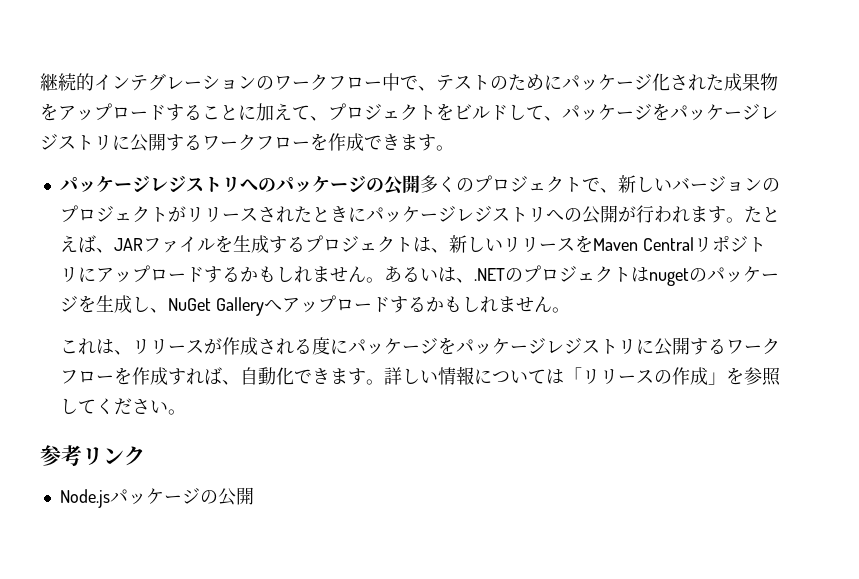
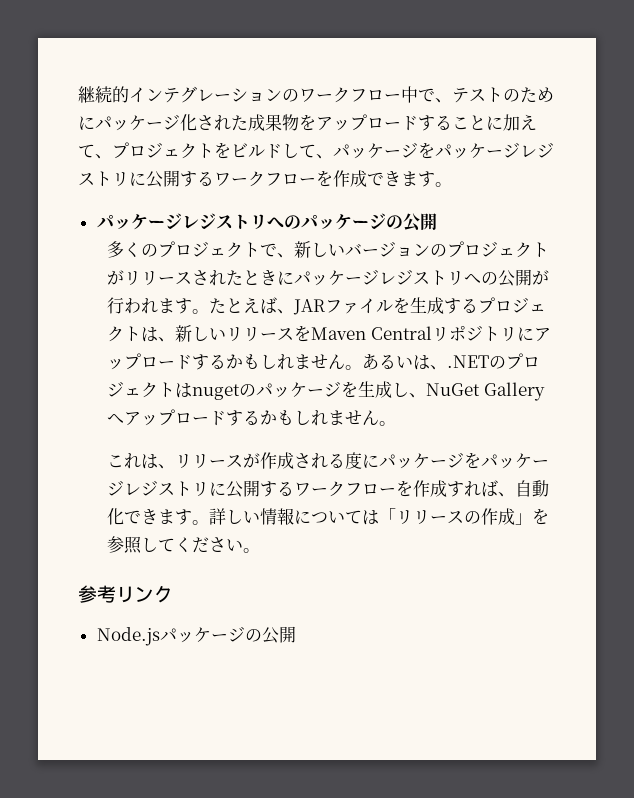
- パッケージレジストリへのパッケージの公開多くのプロジェクトで、新しいバージョンのプロジェクトがリリースされたときにパッケージレジストリへの公開が行われます。
+ パッケージレジストリへのパッケージの公開
+ 多くのプロジェクトで、新しいバージョンのプロジェクトがリリースされたときにパッケージレジストリへの公開が行われます。

